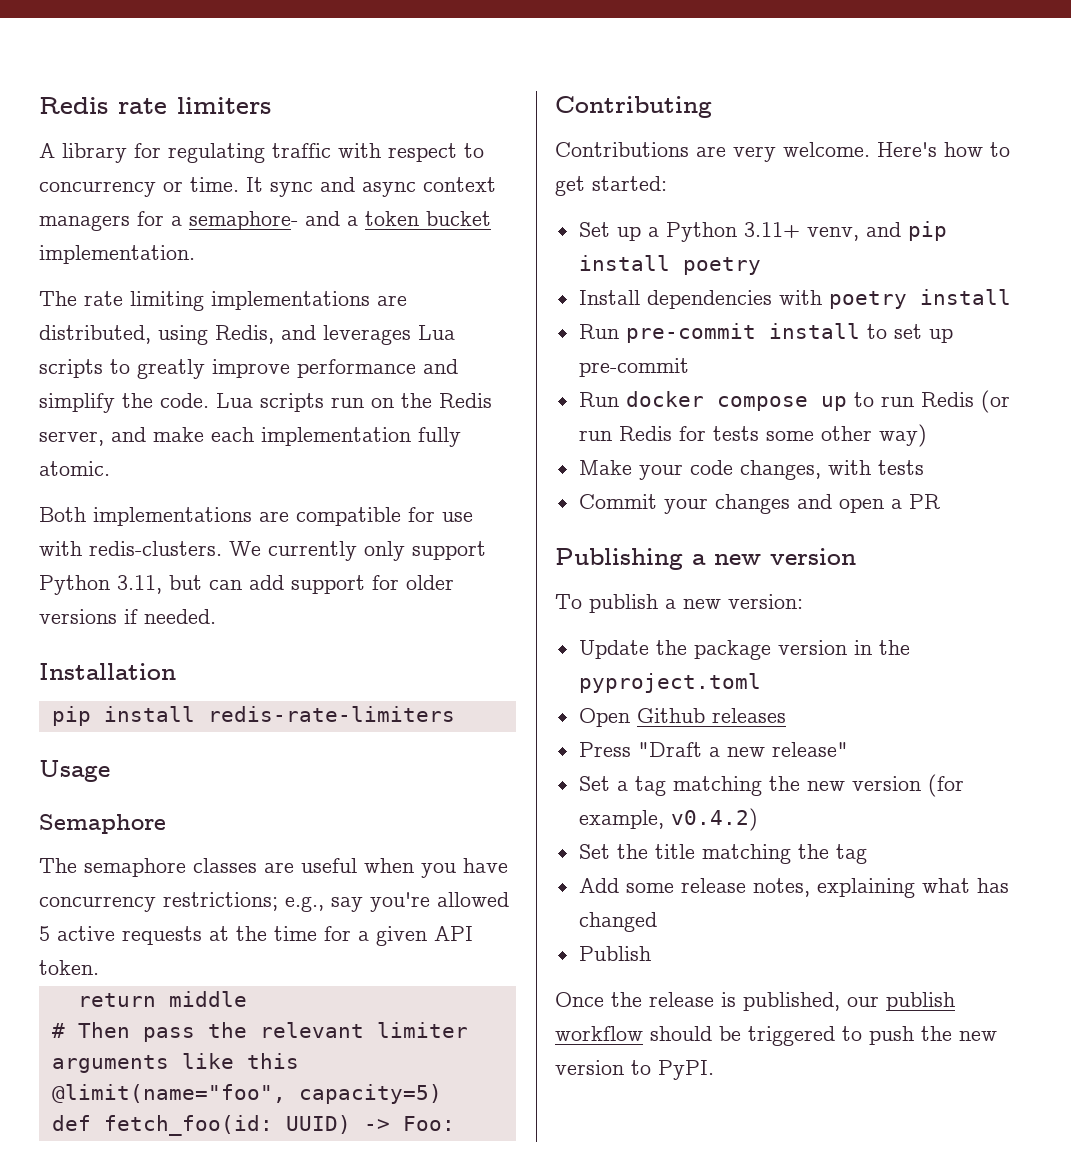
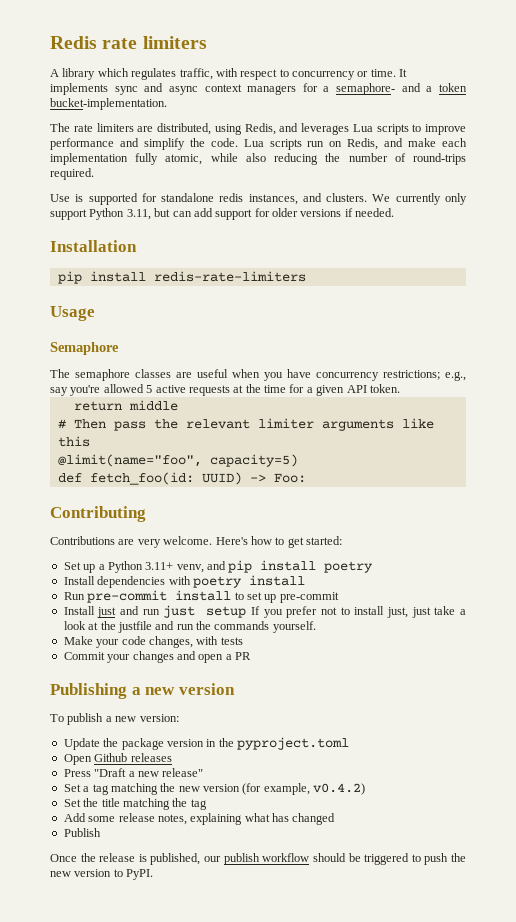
- A library for regulating traffic with respect to concurrency or time.
+ A library which regulates traffic, with respect to concurrency or time.
- It sync and async context managers for a semaphore- and a token bucket implementation.
+ It implements sync and async context managers for a semaphore- and a token bucket-implementation.
- The rate limiting implementations are distributed, using Redis, and leverages Lua scripts to greatly improve performance and simplify the code.
+ The rate limiters are distributed, using Redis, and leverages Lua scripts to improve performance and simplify the code.
- Lua scripts run on the Redis server, and make each implementation fully atomic.
- Both implementations are compatible for use with redis-clusters.
+ Lua scripts run on Redis, and make each implementation fully atomic, while also reducing the number of round-trips required.
+ Use is supported for standalone redis instances, and clusters.
- Run docker compose up to run Redis (or run Redis for tests some other way)
+ Install just and run just setup If you prefer not to install just, just take a look at the justfile and run the commands yourself.

